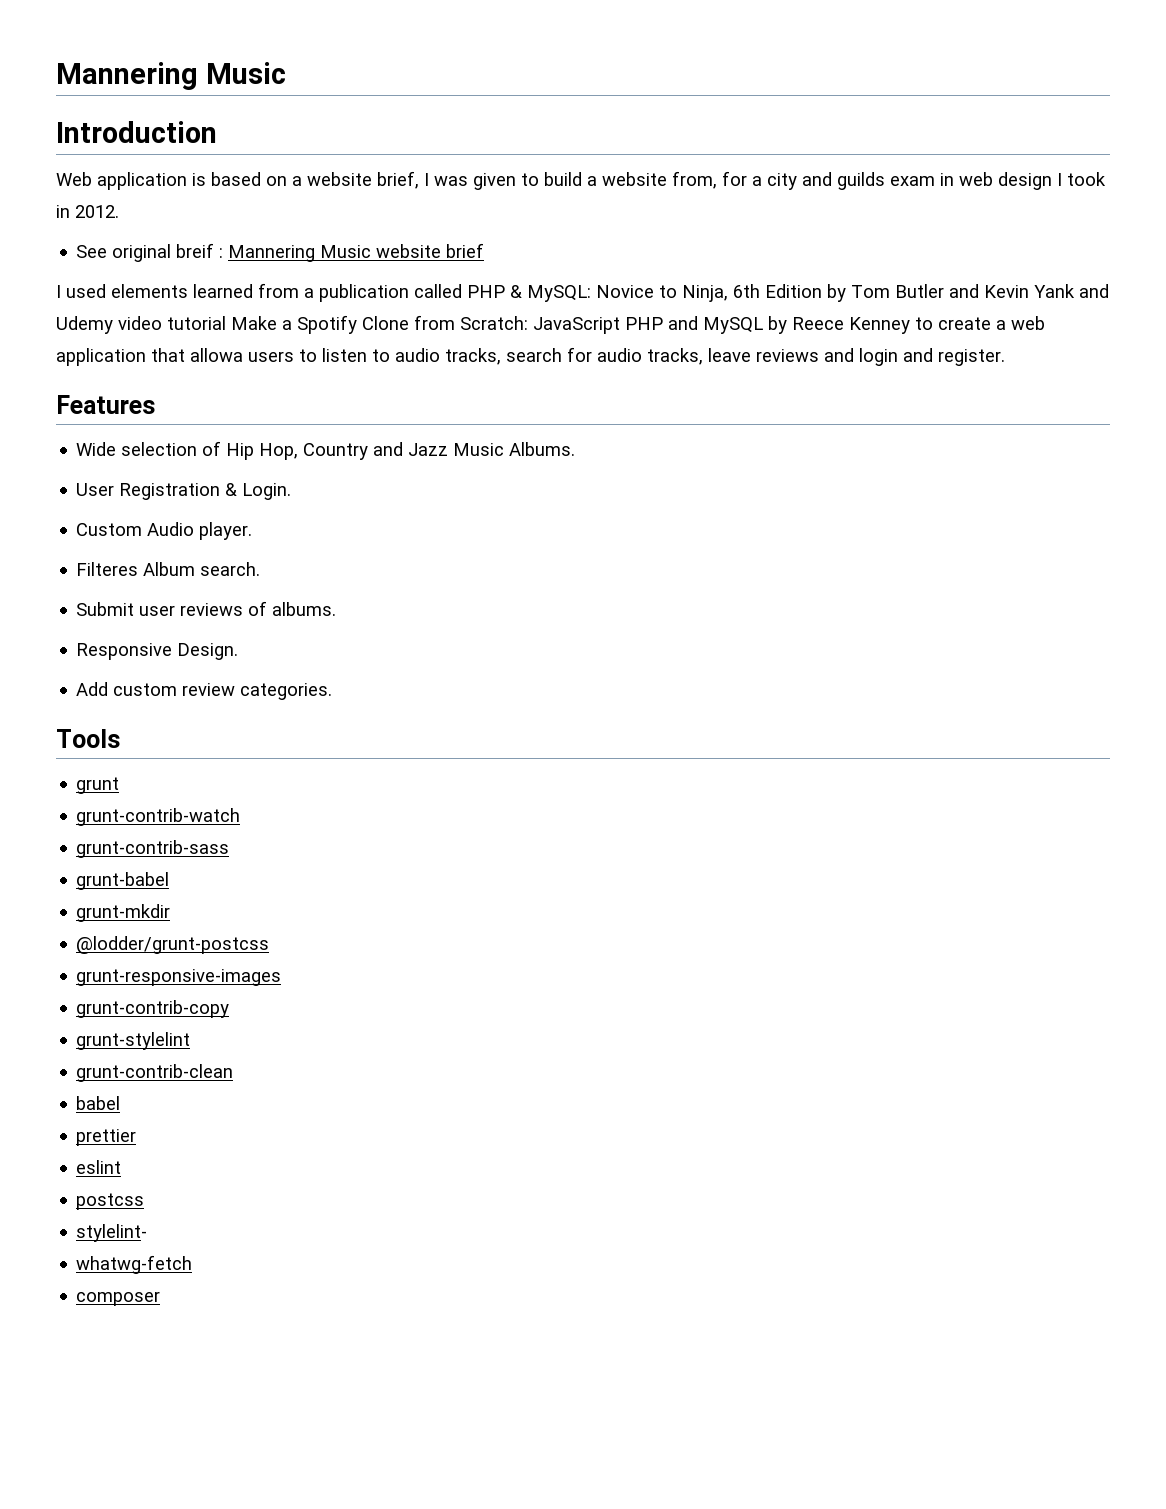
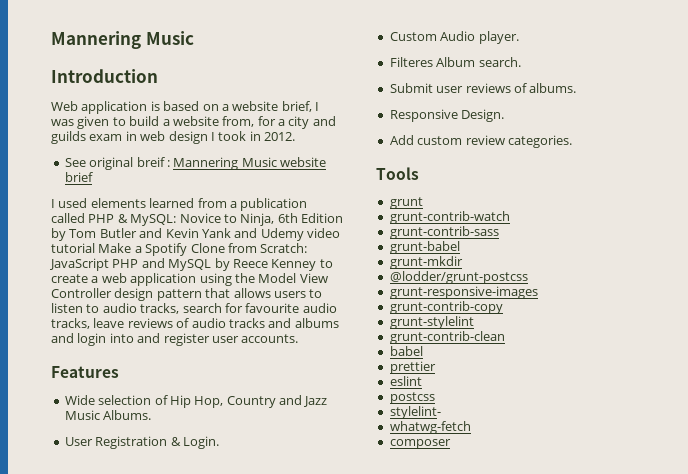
- I used elements learned from a publication called PHP & MySQL: Novice to Ninja, 6th Edition by Tom Butler and Kevin Yank and Udemy video tutorial Make a Spotify Clone from Scratch: JavaScript PHP and MySQL by Reece Kenney to create a web application that allowa users to listen to audio tracks, search for audio tracks, leave reviews and login and register.
+ I used elements learned from a publication called PHP & MySQL: Novice to Ninja, 6th Edition by Tom Butler and Kevin Yank and Udemy video tutorial Make a Spotify Clone from Scratch: JavaScript PHP and MySQL by Reece Kenney to create a web application using the Model View Controller design pattern that allows users to listen to audio tracks, search for favourite audio tracks, leave reviews of audio tracks and albums and login into and register user accounts.

